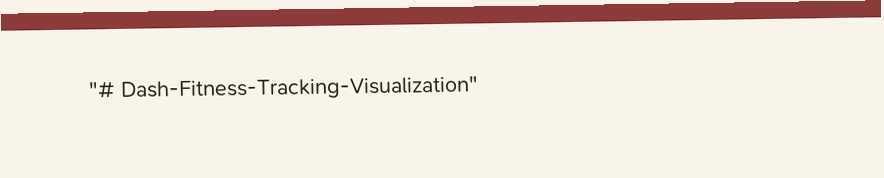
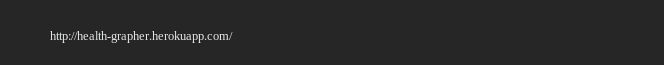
- "# Dash-Fitness-Tracking-Visualization"
+ http://health-grapher.herokuapp.com/

